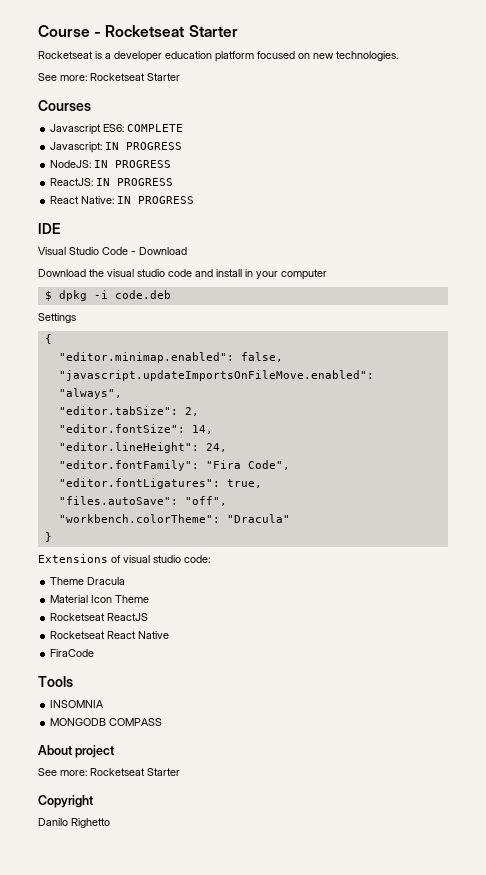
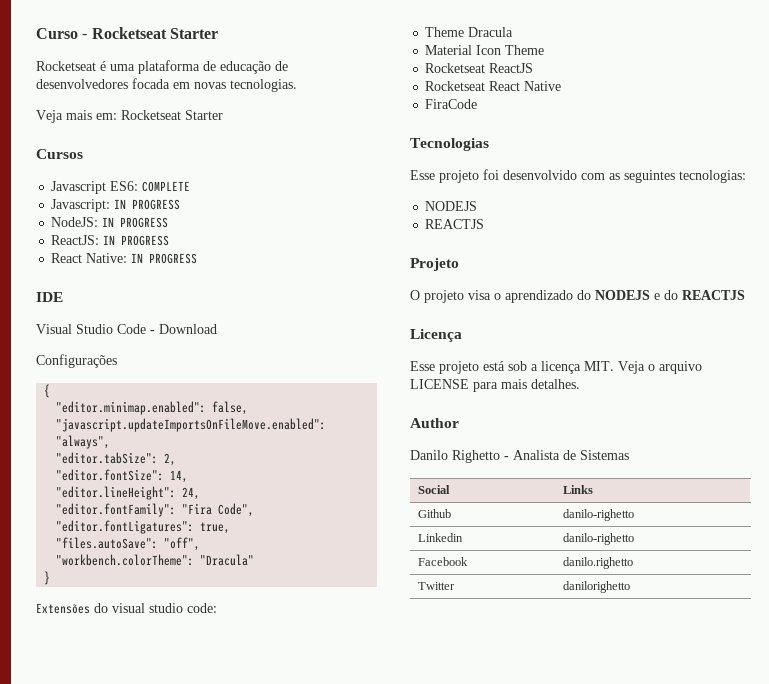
- Course - Rocketseat Starter
+ Curso - Rocketseat Starter
- Rocketseat is a developer education platform focused on new technologies.
- See more: Rocketseat Starter
- Courses
+ Rocketseat é uma plataforma de educação de desenvolvedores focada em novas tecnologias.
+ Veja mais em: Rocketseat Starter
+ Cursos
- Download the visual studio code and install in your computer
- $ dpkg -i code.deb
- Settings
+ Configurações
- Extensions of visual studio code:
+ Extensões do visual studio code:
- Tools
- INSOMNIA
- MONGODB COMPASS
- About project
- See more: Rocketseat Starter
- Copyright
- Danilo Righetto
+ Tecnologias
+ Esse projeto foi desenvolvido com as seguintes tecnologias:
+ NODEJS
+ REACTJS
+ Projeto
+ O projeto visa o aprendizado do NODEJS e do REACTJS
+ Licença
+ Esse projeto está sob a licença MIT. Veja o arquivo LICENSE para mais detalhes.
+ Author
+ Danilo Righetto - Analista de Sistemas
+ Social | Links
+ Github | danilo-righetto
+ Linkedin | danilo-righetto
+ Facebook | danilo.righetto
+ Twitter | danilorighetto

